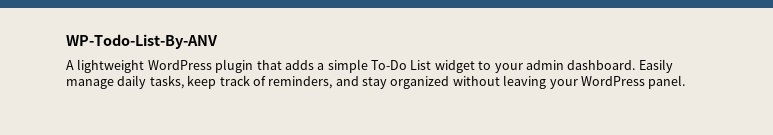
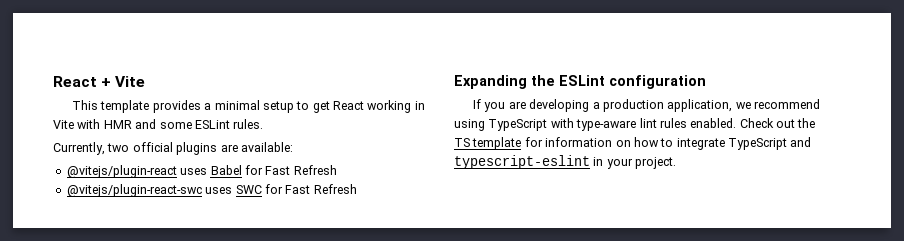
- WP-Todo-List-By-ANV
- A lightweight WordPress plugin that adds a simple To-Do List widget to your admin dashboard. Easily manage daily tasks, keep track of reminders, and stay organized without leaving your WordPress panel.
+ React + Vite
+ This template provides a minimal setup to get React working in Vite with HMR and some ESLint rules.
+ Currently, two official plugins are available:
+ @vitejs/plugin-react uses Babel for Fast Refresh
+ @vitejs/plugin-react-swc uses SWC for Fast Refresh
+ Expanding the ESLint configuration
+ If you are developing a production application, we recommend using TypeScript with type-aware lint rules enabled. Check out the TS template for information on how to integrate TypeScript and typescript-eslint in your project.

